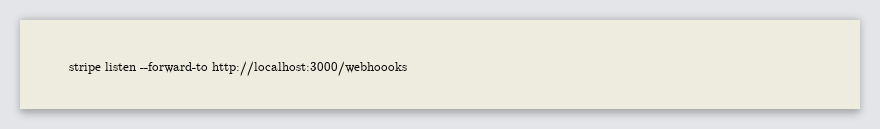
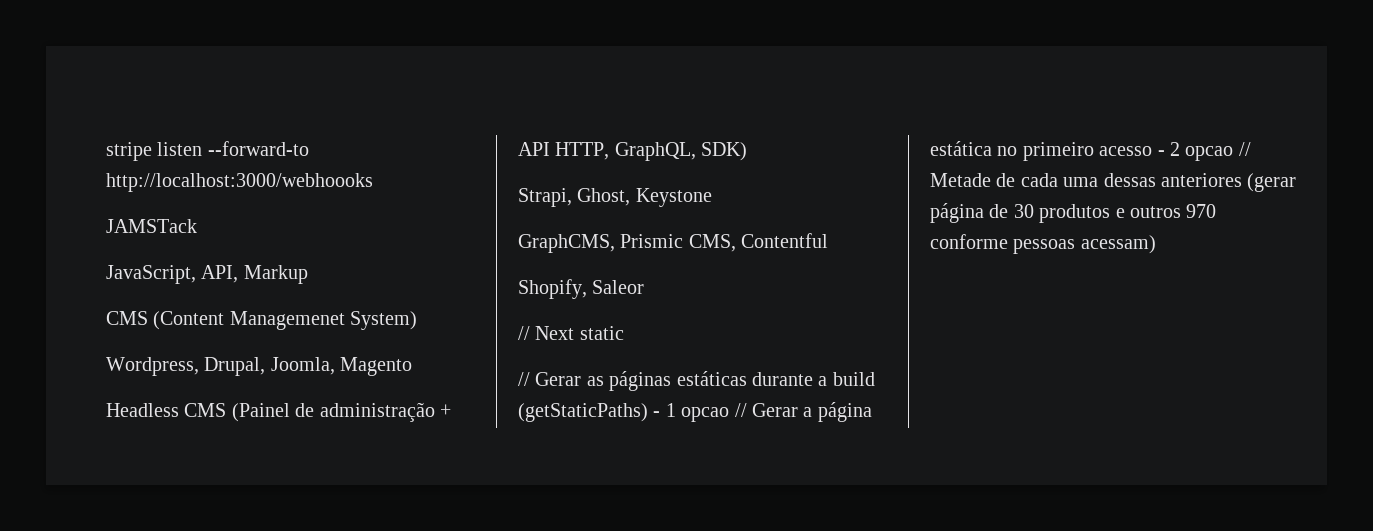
+ JAMSTack
+ JavaScript, API, Markup
+ CMS (Content Managemenet System)
+ Wordpress, Drupal, Joomla, Magento
+ Headless CMS (Painel de administração + API HTTP, GraphQL, SDK)
+ Strapi, Ghost, Keystone
+ GraphCMS, Prismic CMS, Contentful
+ Shopify, Saleor
+ // Next static
+ // Gerar as páginas estáticas durante a build (getStaticPaths) - 1 opcao // Gerar a página estática no primeiro acesso - 2 opcao // Metade de cada uma dessas anteriores (gerar página de 30 produtos e outros 970 conforme pessoas acessam)

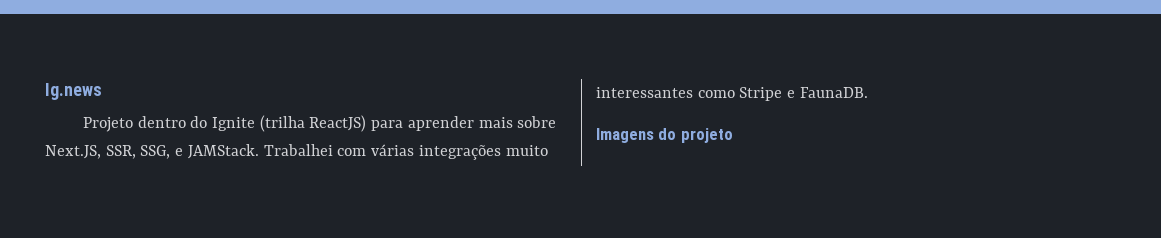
- stripe listen --forward-to http://localhost:3000/webhoooks
- JAMSTack
- JavaScript, API, Markup
- CMS (Content Managemenet System)
- Wordpress, Drupal, Joomla, Magento
- Headless CMS (Painel de administração + API HTTP, GraphQL, SDK)
- Strapi, Ghost, Keystone
- GraphCMS, Prismic CMS, Contentful
- Shopify, Saleor
- // Next static
- // Gerar as páginas estáticas durante a build (getStaticPaths) - 1 opcao // Gerar a página estática no primeiro acesso - 2 opcao // Metade de cada uma dessas anteriores (gerar página de 30 produtos e outros 970 conforme pessoas acessam)
+ Ig.news
+ Projeto dentro do Ignite (trilha ReactJS) para aprender mais sobre Next.JS, SSR, SSG, e JAMStack. Trabalhei com várias integrações muito interessantes como Stripe e FaunaDB.
+ Imagens do projeto

